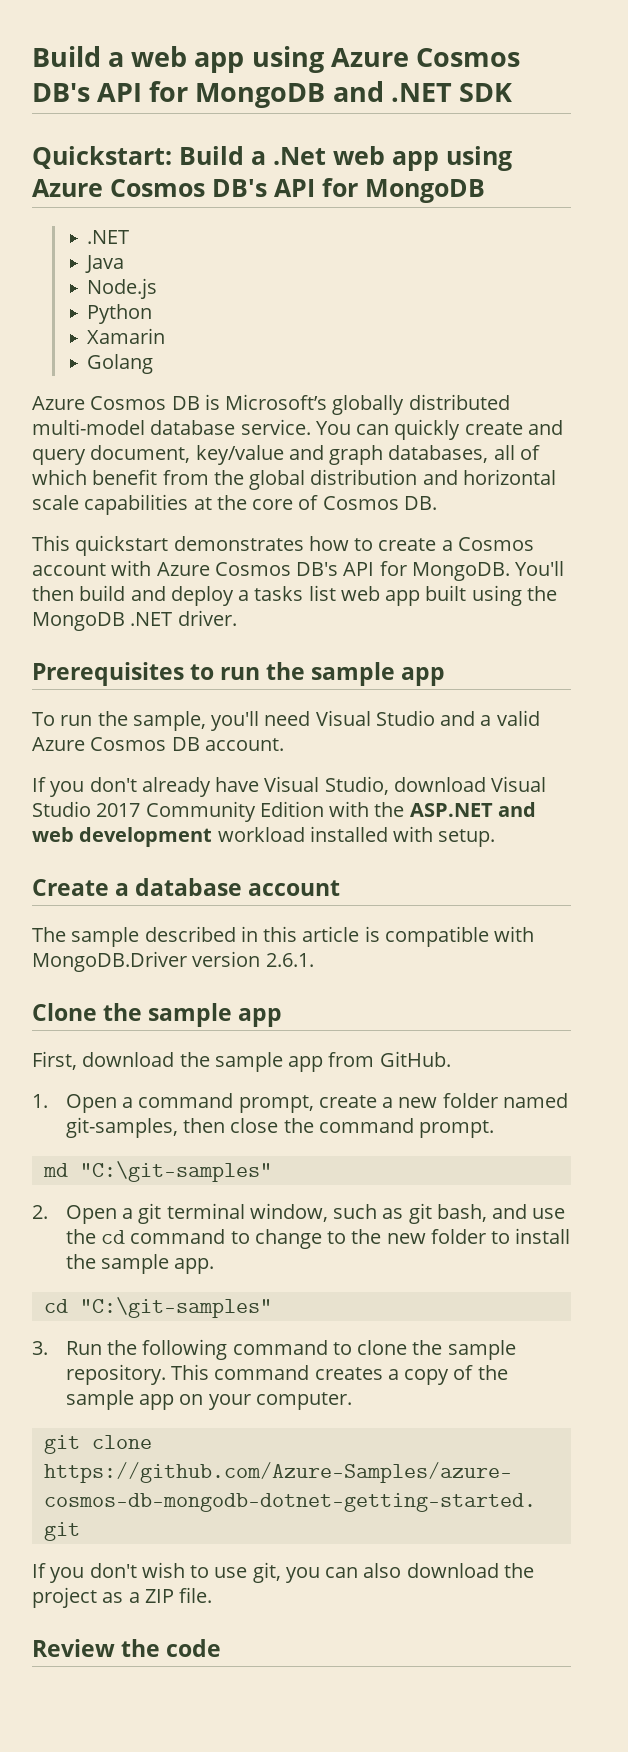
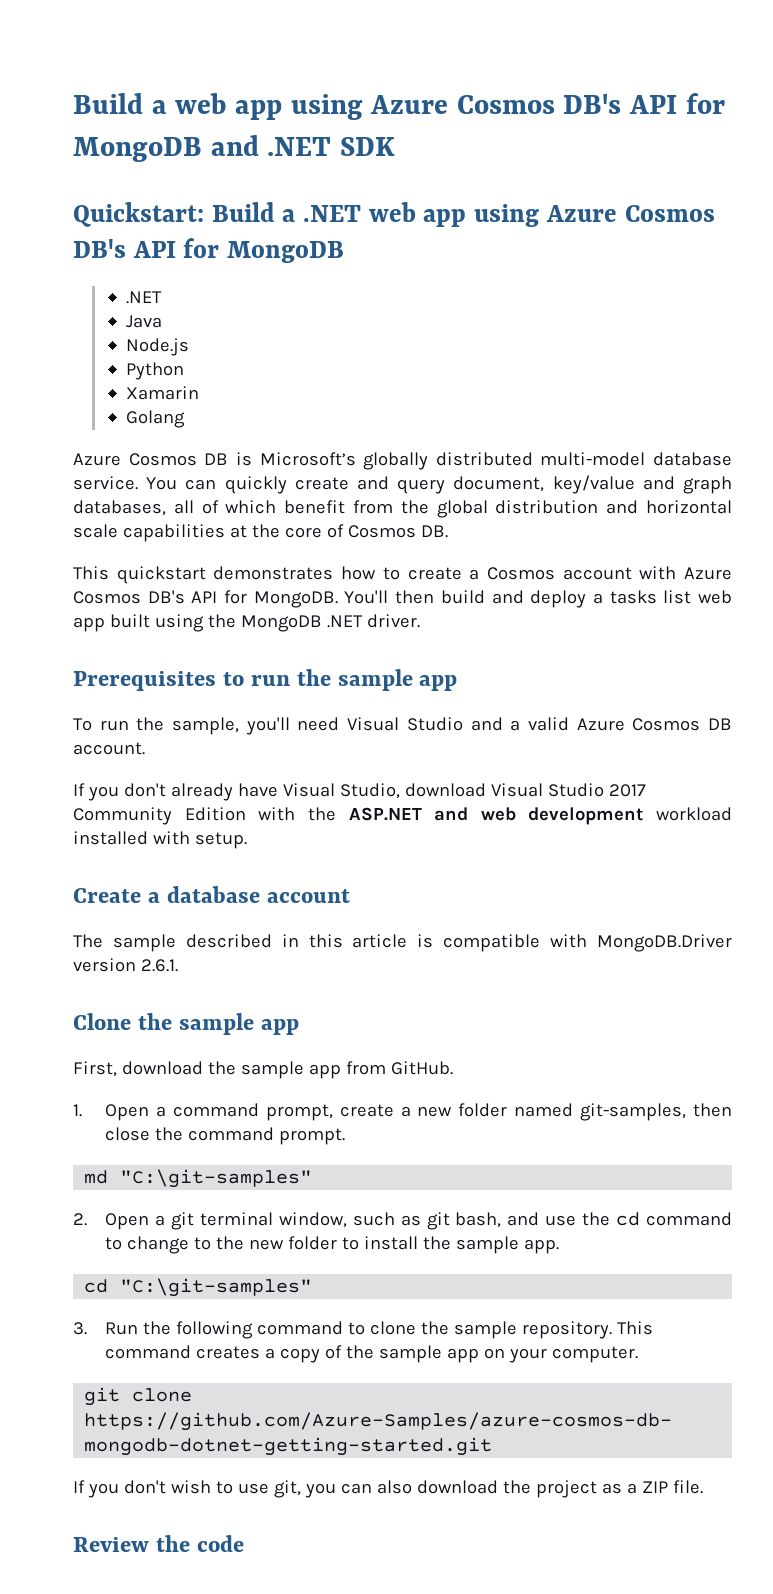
- Quickstart: Build a .Net web app using Azure Cosmos DB's API for MongoDB
+ Quickstart: Build a .NET web app using Azure Cosmos DB's API for MongoDB

